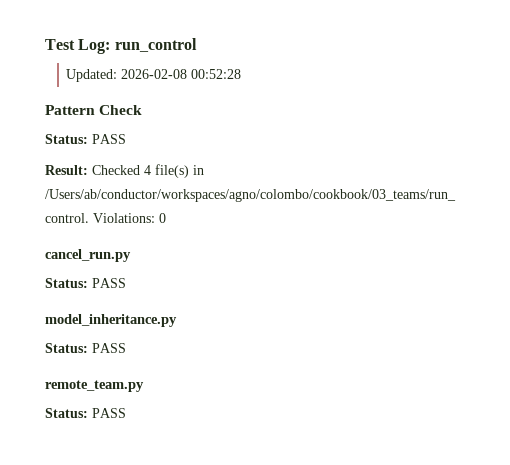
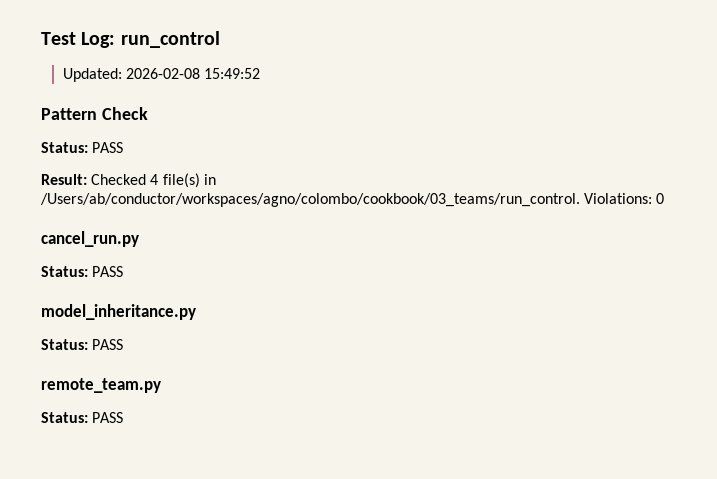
- Updated: 2026-02-08 00:52:28
+ Updated: 2026-02-08 15:49:52

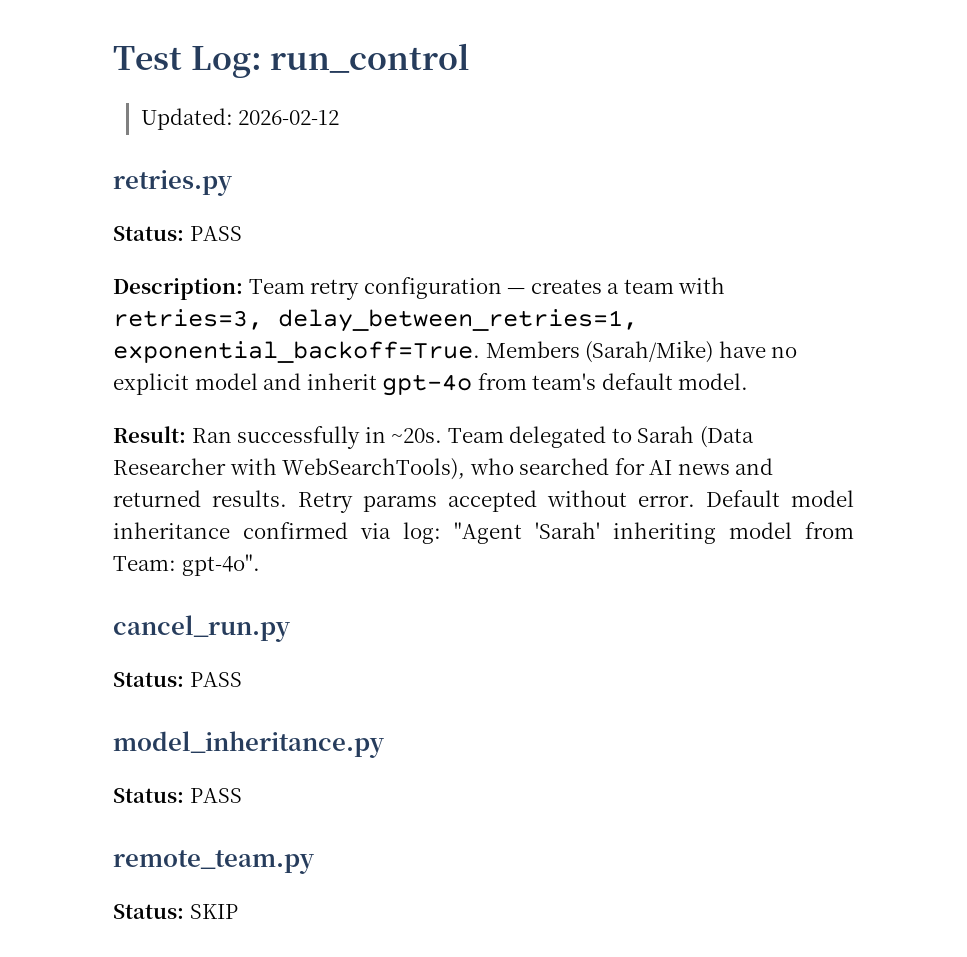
- Updated: 2026-02-08 15:49:52
- Pattern Check
+ Updated: 2026-02-12
+ retries.py
  Status: PASS
- Result: Checked 4 file(s) in /Users/ab/conductor/workspaces/agno/colombo/cookbook/03_teams/run_control. Violations: 0
+ Description: Team retry configuration — creates a team with retries=3, delay_between_retries=1, exponential_backoff=True. Members (Sarah/Mike) have no explicit model and inherit gpt-4o from team's default model.
+ Result: Ran successfully in ~20s. Team delegated to Sarah (Data Researcher with WebSearchTools), who searched for AI news and returned results. Retry params accepted without error. Default model inheritance confirmed via log: "Agent 'Sarah' inheriting model from Team: gpt-4o".
  remote_team.py
- Status: PASS
+ Status: SKIP

